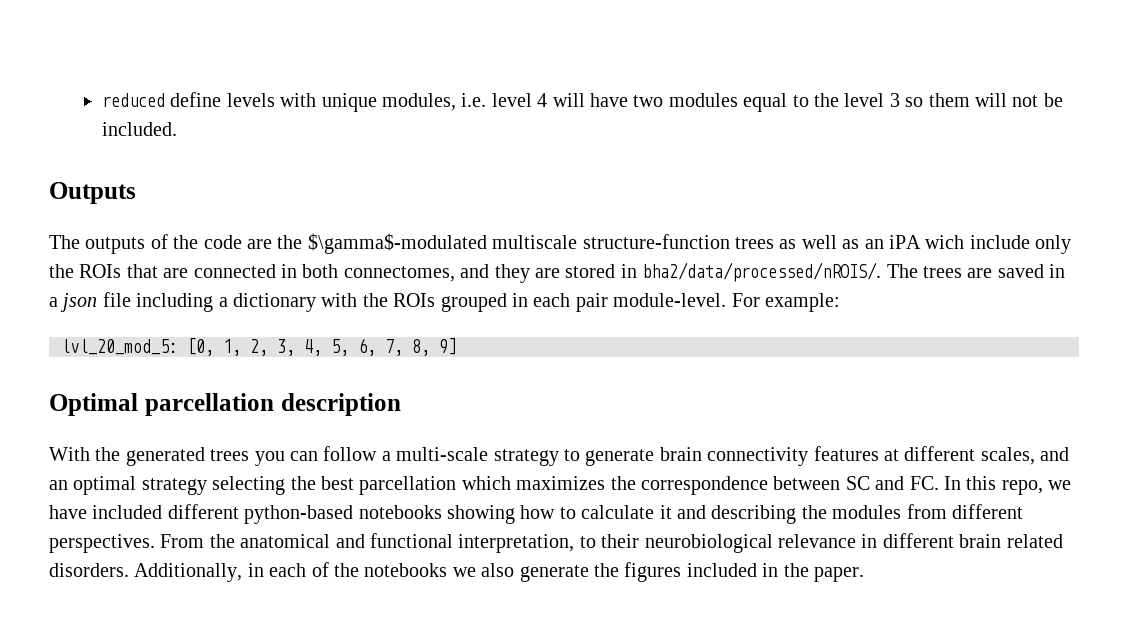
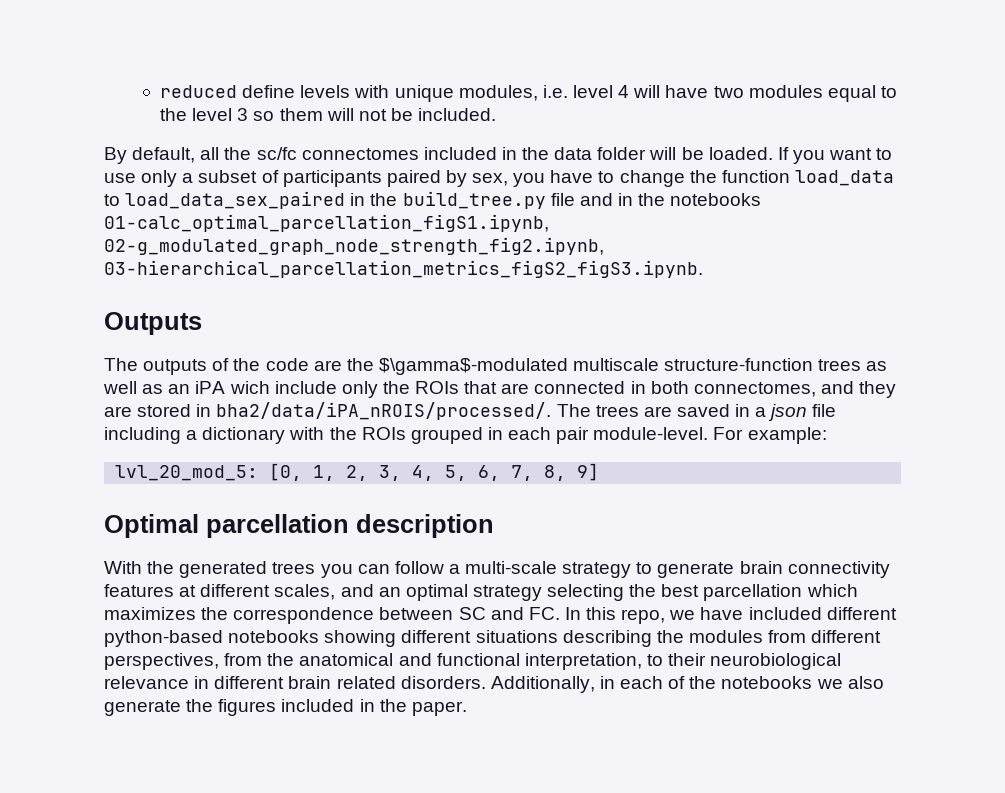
+ By default, all the sc/fc connectomes included in the data folder will be loaded. If you want to use only a subset of participants paired by sex, you have to change the function load_data to load_data_sex_paired in the build_tree.py file and in the notebooks 01-calc_optimal_parcellation_figS1.ipynb, 02-g_modulated_graph_node_strength_fig2.ipynb, 03-hierarchical_parcellation_metrics_figS2_figS3.ipynb.
- The outputs of the code are the $\gamma$-modulated multiscale structure-function trees as well as an iPA wich include only the ROIs that are connected in both connectomes, and they are stored in bha2/data/processed/nROIS/.
+ The outputs of the code are the $\gamma$-modulated multiscale structure-function trees as well as an iPA wich include only the ROIs that are connected in both connectomes, and they are stored in bha2/data/iPA_nROIS/processed/.
- With the generated trees you can follow a multi-scale strategy to generate brain connectivity features at different scales, and an optimal strategy selecting the best parcellation which maximizes the correspondence between SC and FC. In this repo, we have included different python-based notebooks showing how to calculate it and describing the modules from different perspectives. From the anatomical and functional interpretation, to their neurobiological relevance in different brain related disorders.
+ With the generated trees you can follow a multi-scale strategy to generate brain connectivity features at different scales, and an optimal strategy selecting the best parcellation which maximizes the correspondence between SC and FC. In this repo, we have included different python-based notebooks showing different situations describing the modules from different perspectives, from the anatomical and functional interpretation, to their neurobiological relevance in different brain related disorders.

